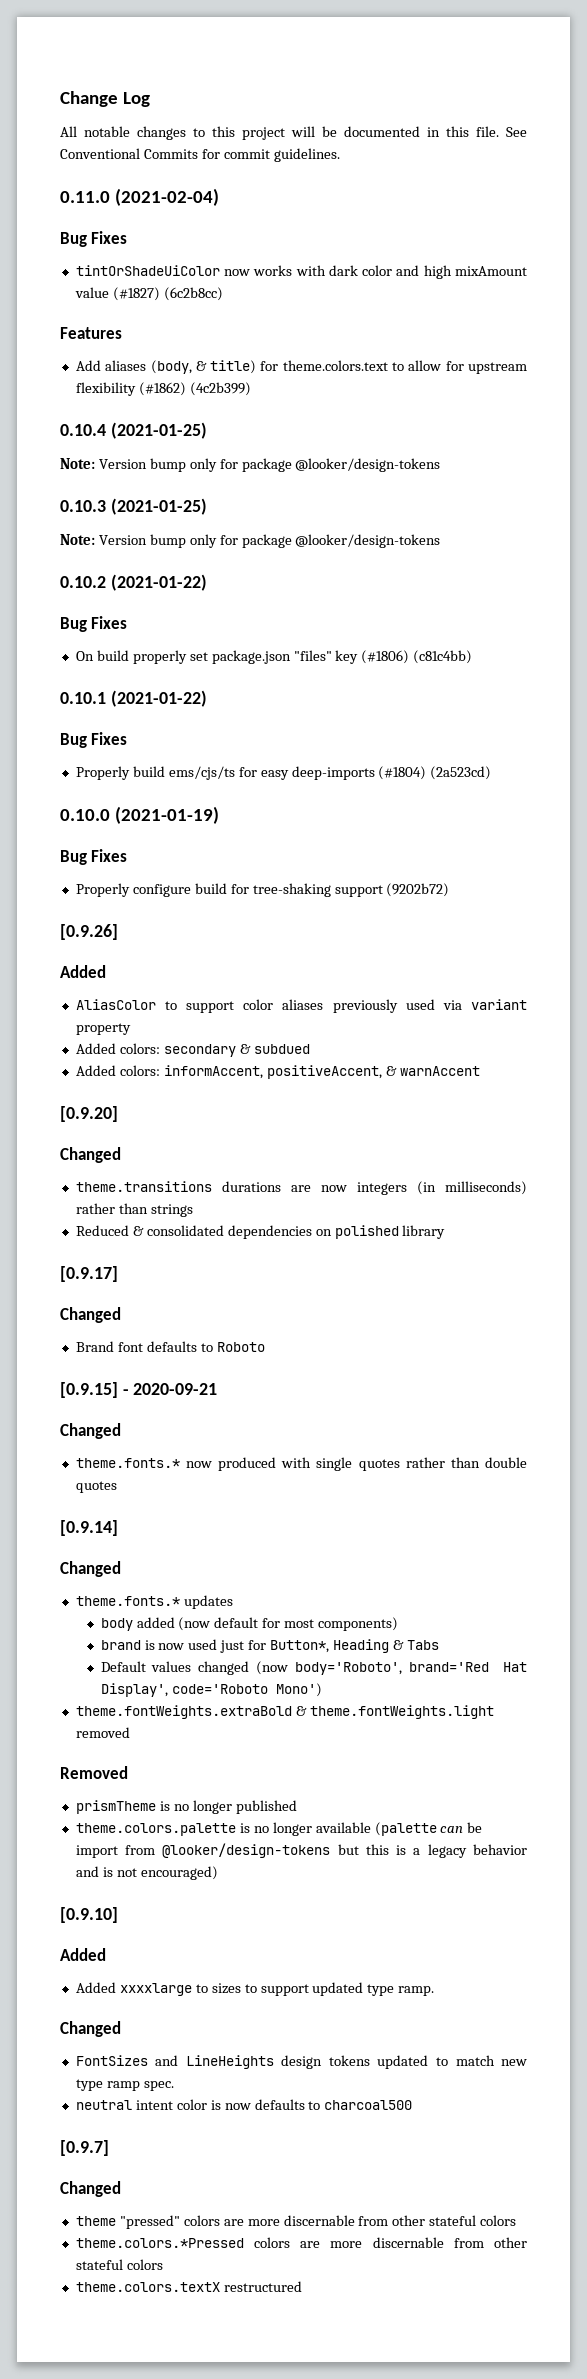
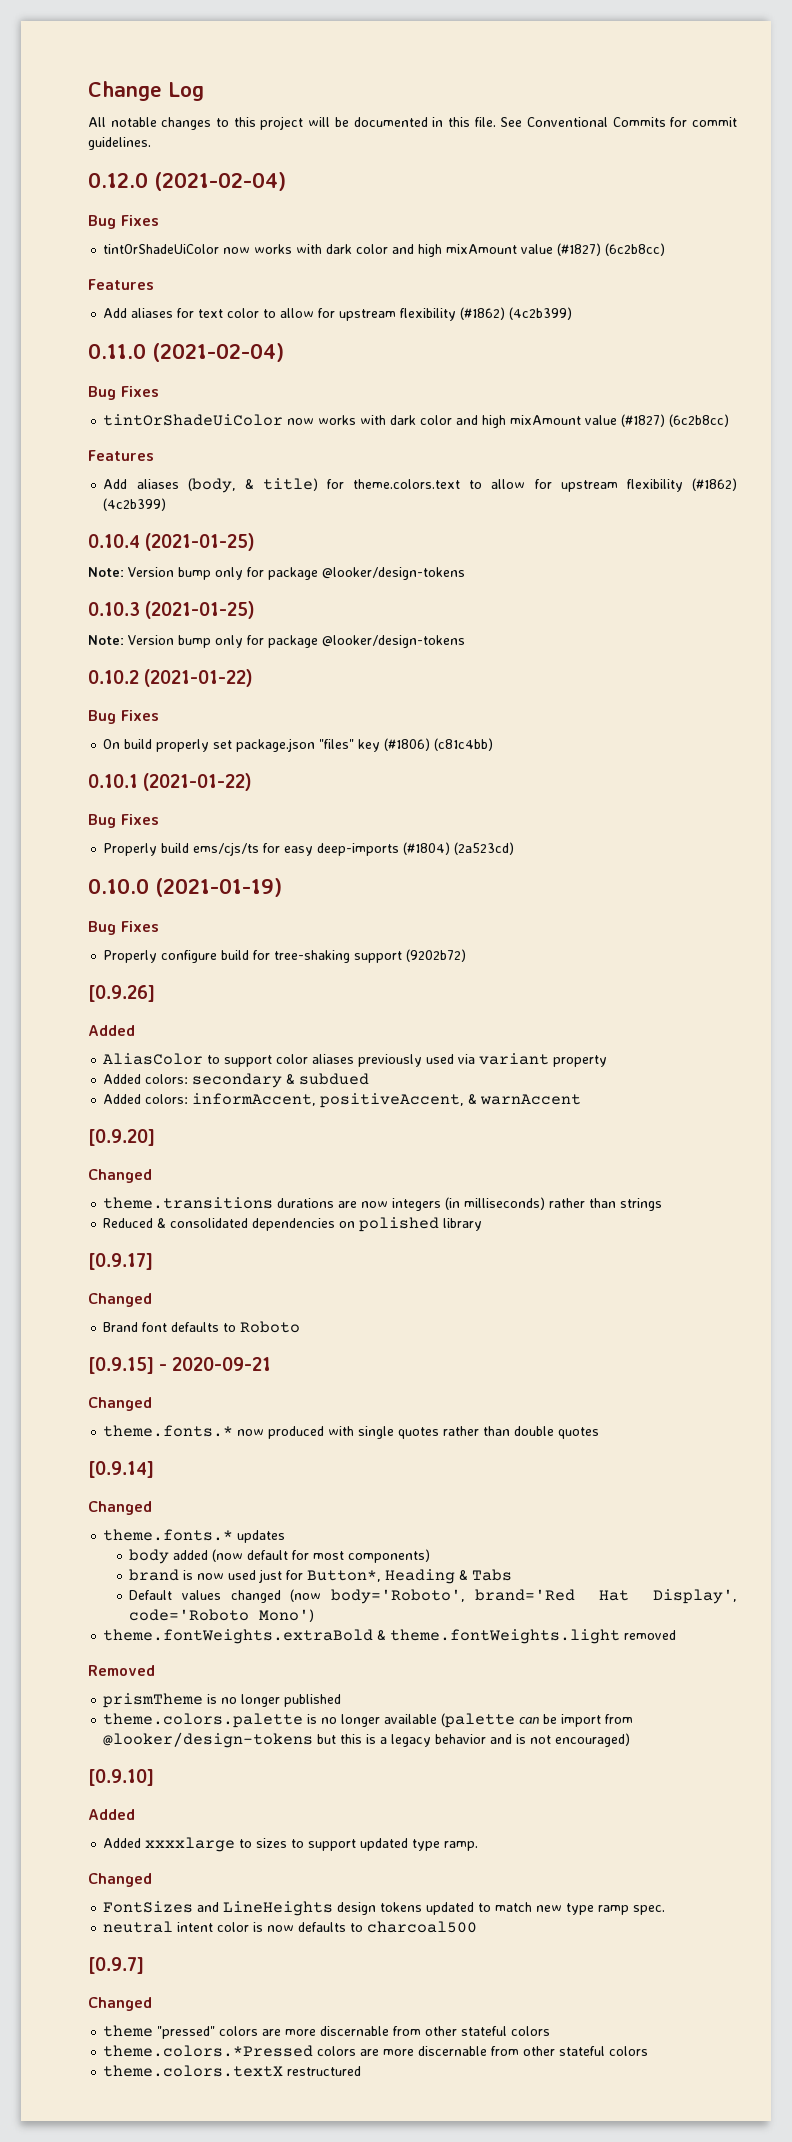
+ 0.12.0 (2021-02-04)
+ Bug Fixes
+ tintOrShadeUiColor now works with dark color and high mixAmount value (#1827) (6c2b8cc)
+ Features
+ Add aliases for text color to allow for upstream flexibility (#1862) (4c2b399)

